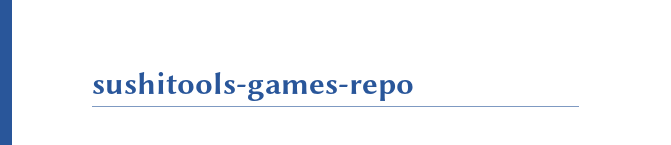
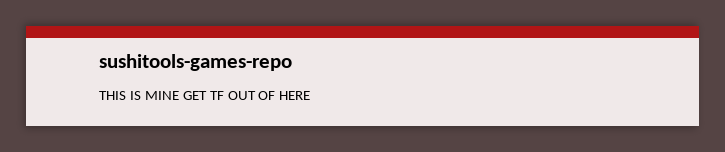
+ THIS IS MINE GET TF OUT OF HERE

